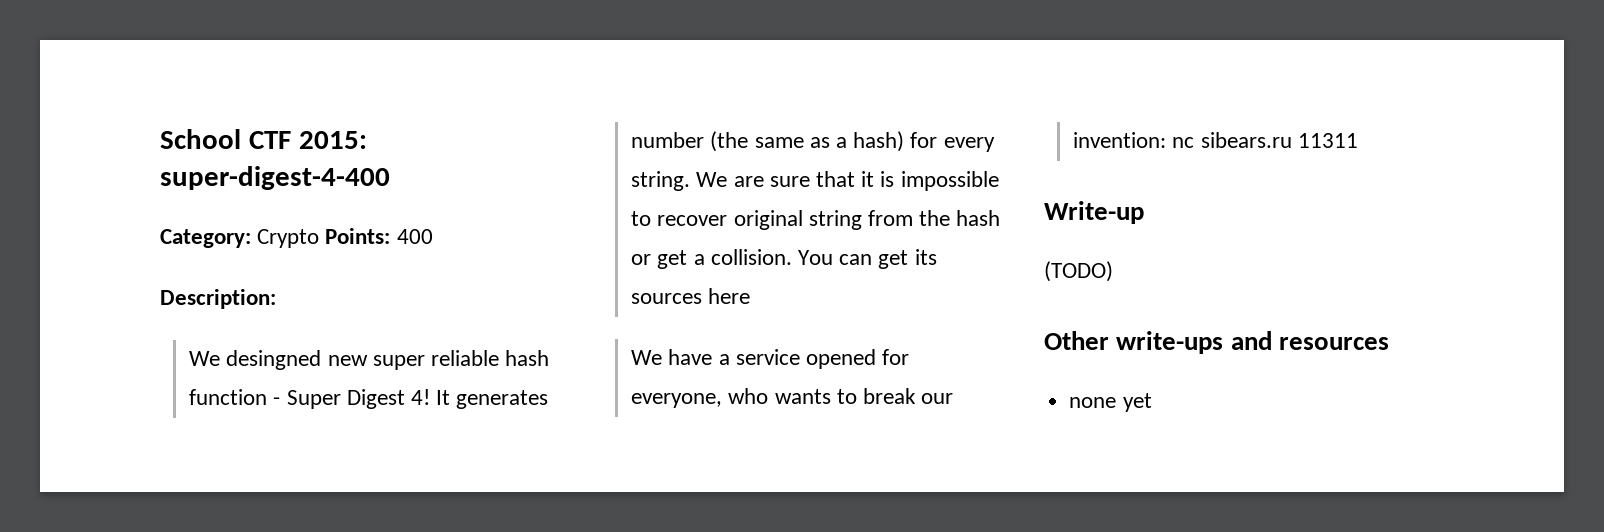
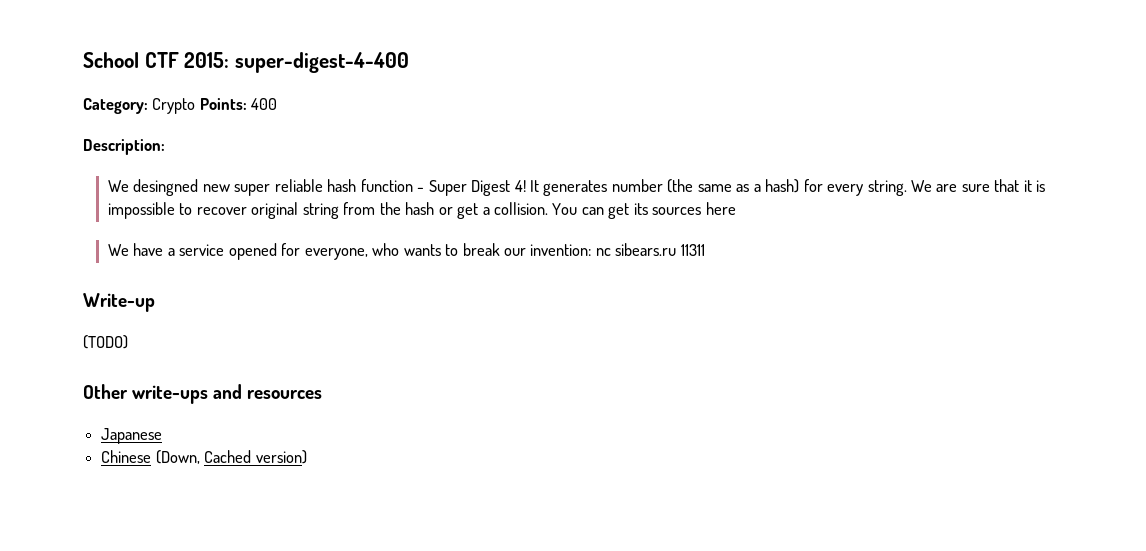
- none yet
+ Japanese
+ Chinese (Down, Cached version)

